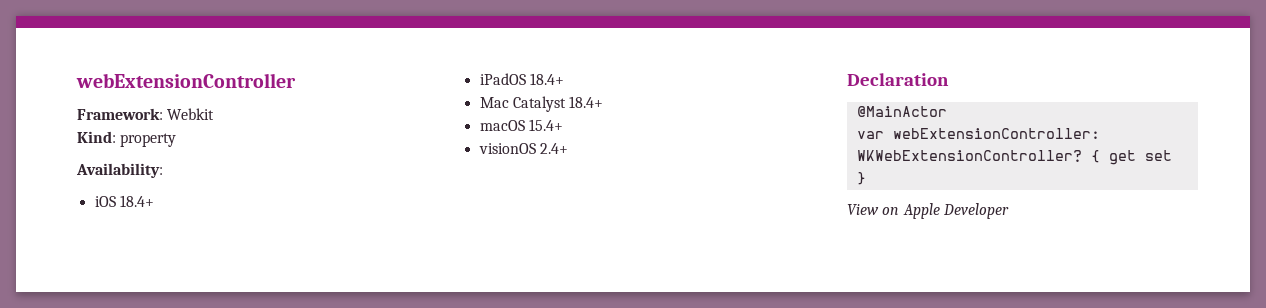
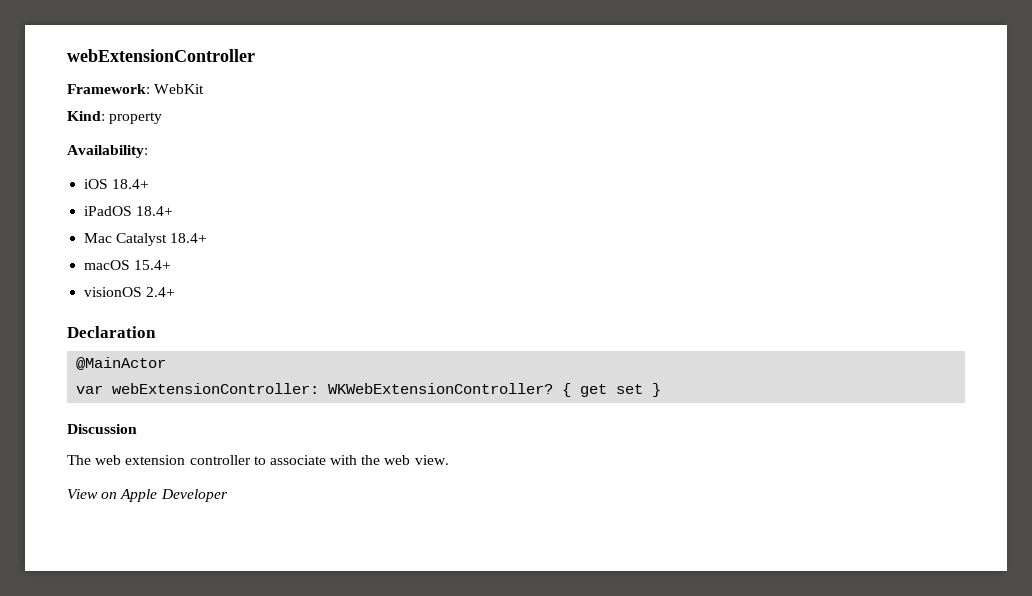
- Framework: Webkit
+ Framework: WebKit
+ Discussion
+ The web extension controller to associate with the web view.

